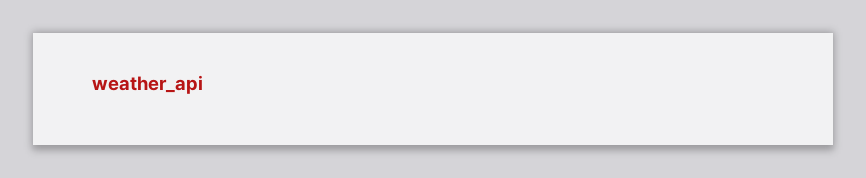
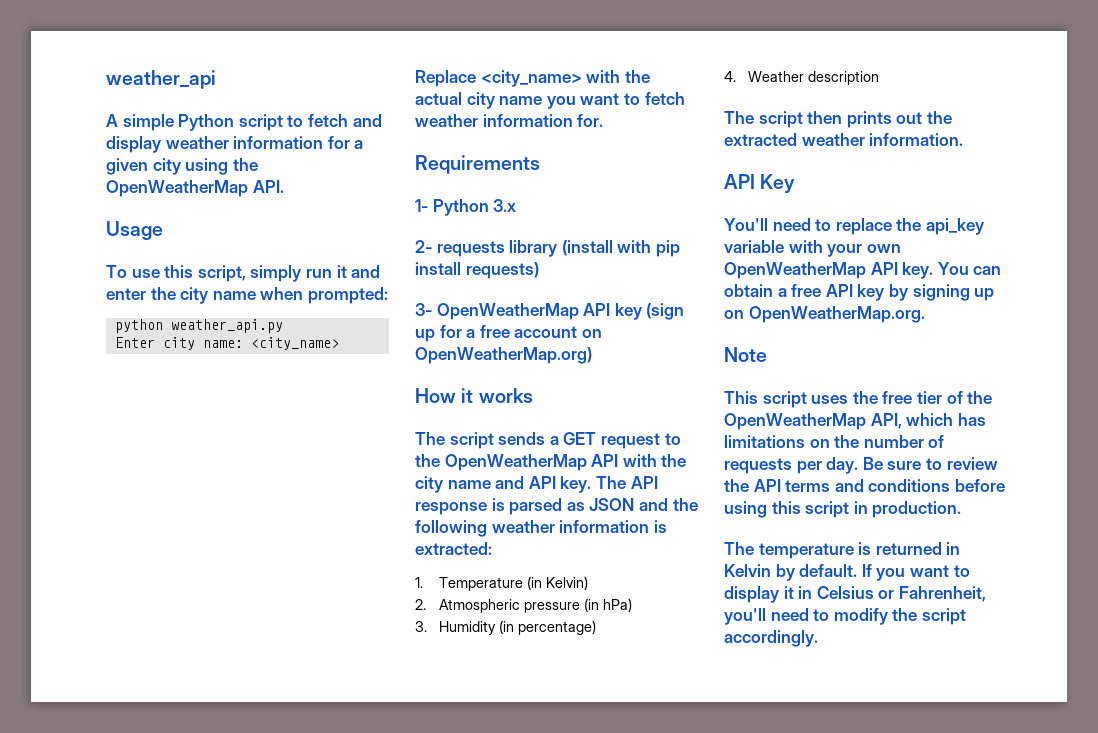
+ A simple Python script to fetch and display weather information for a given city using the OpenWeatherMap API.
+ Usage
+ To use this script, simply run it and enter the city name when prompted:
+ python weather_api.py
+ Enter city name: <city_name>
+ Replace <city_name> with the actual city name you want to fetch weather information for.
+ Requirements
+ 1- Python 3.x
+ 2- requests library (install with pip install requests)
+ 3- OpenWeatherMap API key (sign up for a free account on OpenWeatherMap.org)
+ How it works
+ The script sends a GET request to the OpenWeatherMap API with the city name and API key. The API response is parsed as JSON and the following weather information is extracted:
+ 1. Temperature (in Kelvin)
+ 2. Atmospheric pressure (in hPa)
+ 3. Humidity (in percentage)
+ 4. Weather description
+ The script then prints out the extracted weather information.
+ API Key
+ You'll need to replace the api_key variable with your own OpenWeatherMap API key. You can obtain a free API key by signing up on OpenWeatherMap.org.
+ Note
+ This script uses the free tier of the OpenWeatherMap API, which has limitations on the number of requests per day. Be sure to review the API terms and conditions before using this script in production.
+ The temperature is returned in Kelvin by default. If you want to display it in Celsius or Fahrenheit, you'll need to modify the script accordingly.

